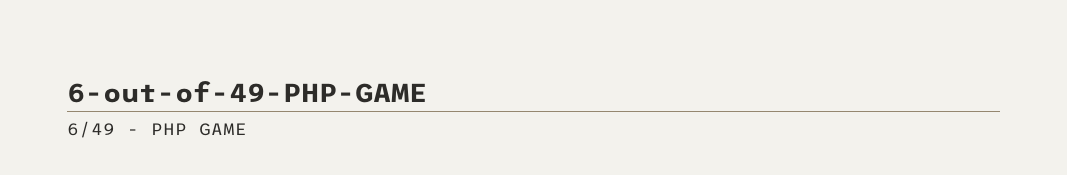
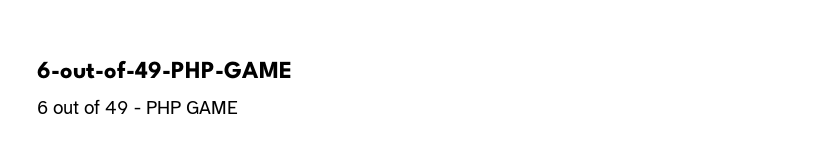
- 6/49 - PHP GAME
+ 6 out of 49 - PHP GAME

